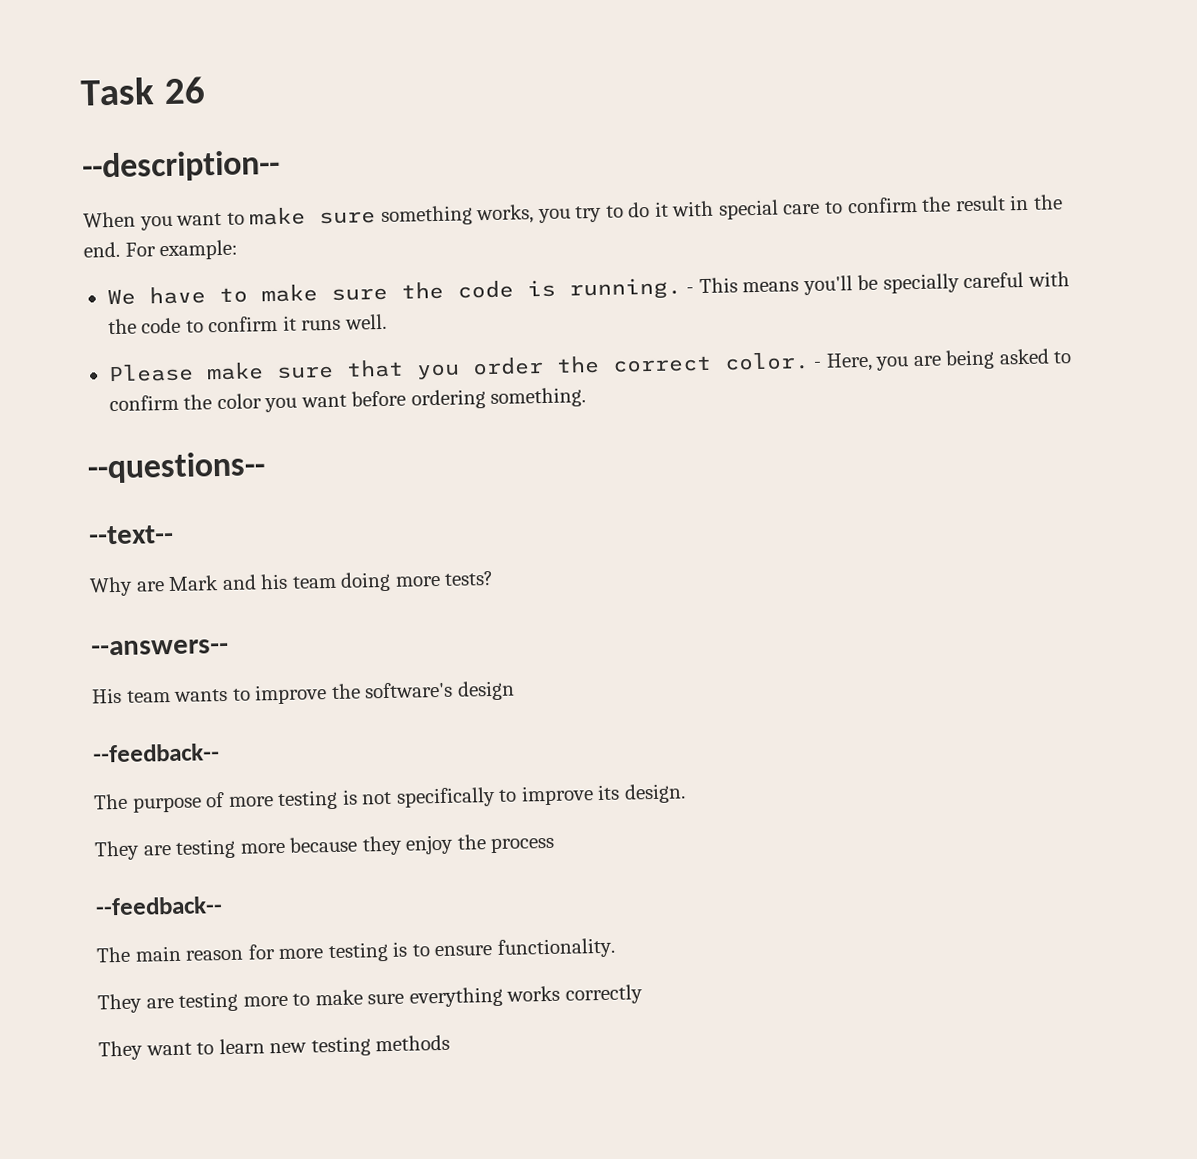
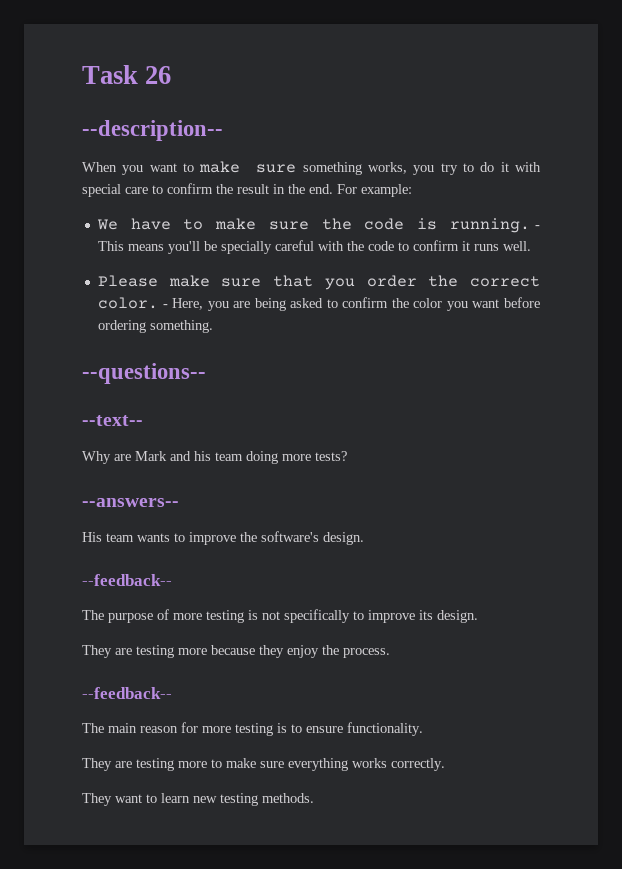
- His team wants to improve the software's design
+ His team wants to improve the software's design.
- They are testing more because they enjoy the process
+ They are testing more because they enjoy the process.
- They are testing more to make sure everything works correctly
+ They are testing more to make sure everything works correctly.
- They want to learn new testing methods
+ They want to learn new testing methods.

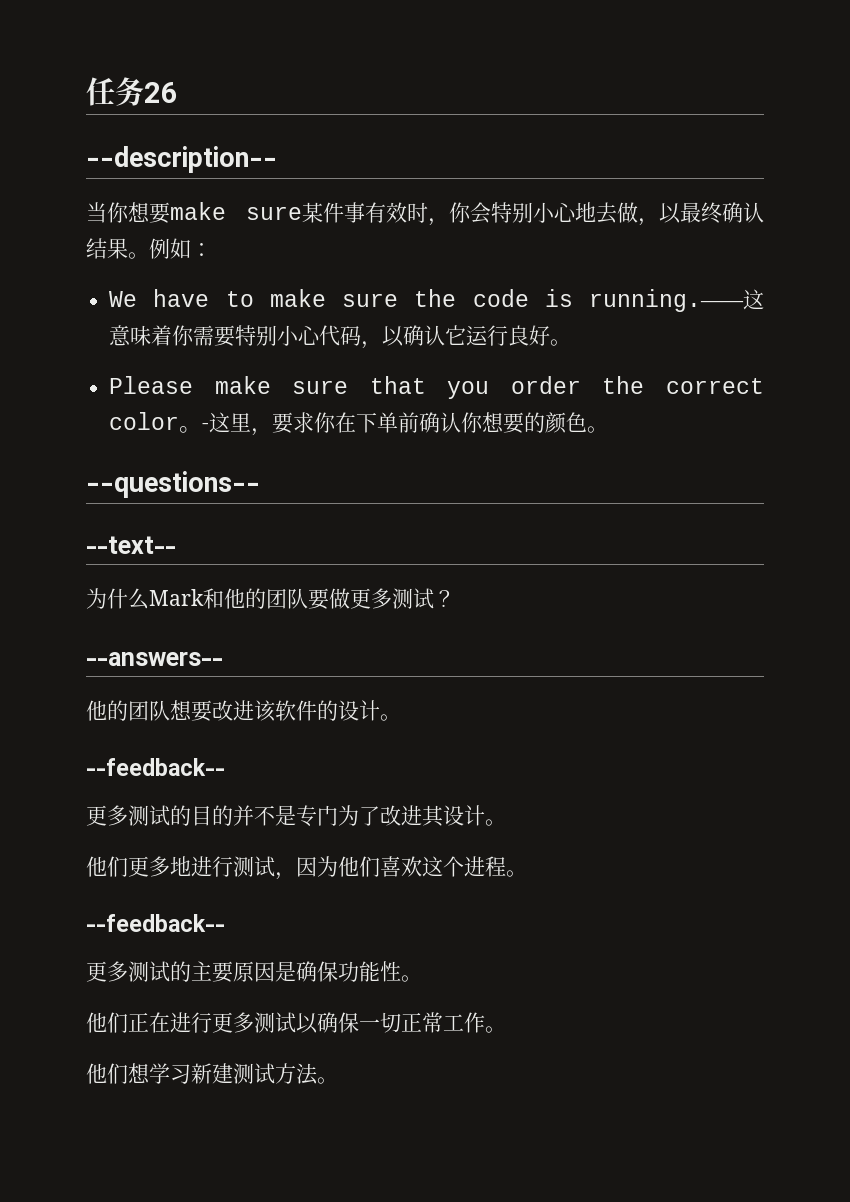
- Task 26
+ 任务26
- When you want to make sure something works, you try to do it with special care to confirm the result in the end. For example:
+ 当你想要make sure某件事有效时，你会特别小心地去做，以最终确认结果。例如：
- We have to make sure the code is running. - This means you'll be specially careful with the code to confirm it runs well.
+ We have to make sure the code is running.——这意味着你需要特别小心代码，以确认它运行良好。
- Please make sure that you order the correct color. - Here, you are being asked to confirm the color you want before ordering something.
+ Please make sure that you order the correct color。-这里，要求你在下单前确认你想要的颜色。
  --questions--
  --text--
- Why are Mark and his team doing more tests?
+ 为什么Mark和他的团队要做更多测试？
  --answers--
- His team wants to improve the software's design.
+ 他的团队想要改进该软件的设计。
  --feedback--
- The purpose of more testing is not specifically to improve its design.
- They are testing more because they enjoy the process.
+ 更多测试的目的并不是专门为了改进其设计。
+ 他们更多地进行测试，因为他们喜欢这个进程。
  --feedback--
- The main reason for more testing is to ensure functionality.
- They are testing more to make sure everything works correctly.
- They want to learn new testing methods.
+ 更多测试的主要原因是确保功能性。
+ 他们正在进行更多测试以确保一切正常工作。
+ 他们想学习新建测试方法。

